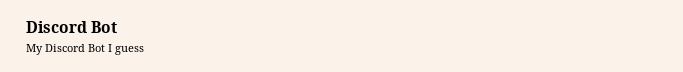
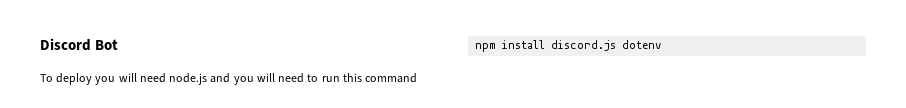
- My Discord Bot I guess
+ To deploy you will need node.js and you will need to run this command
+ npm install discord.js dotenv

